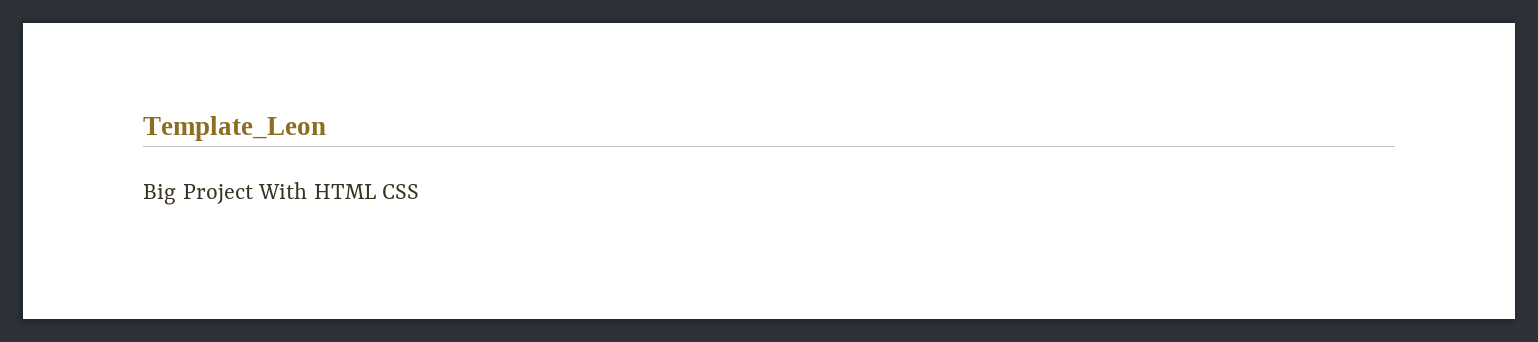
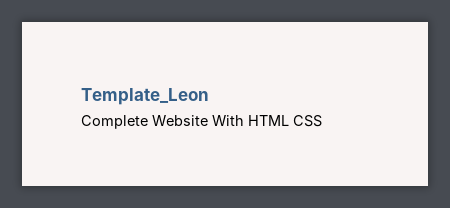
- Big Project With HTML CSS
+ Complete Website With HTML CSS

